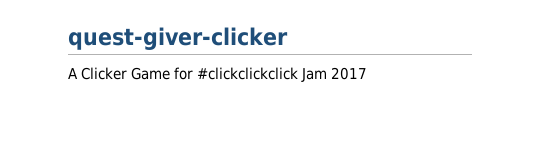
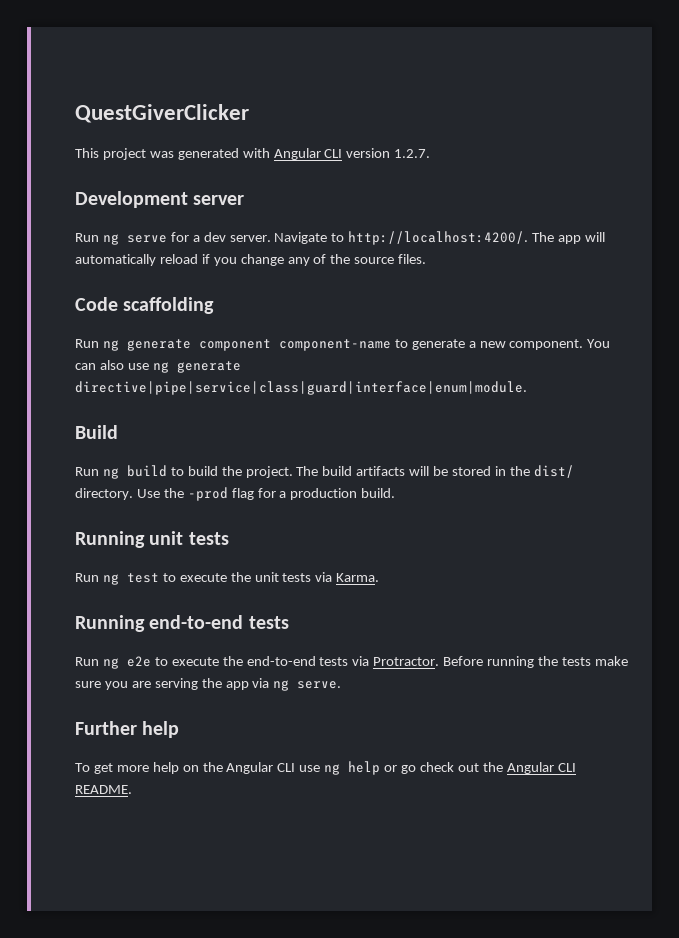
- quest-giver-clicker
- A Clicker Game for #clickclickclick Jam 2017
+ QuestGiverClicker
+ This project was generated with Angular CLI version 1.2.7.
+ Development server
+ Run ng serve for a dev server. Navigate to http://localhost:4200/. The app will automatically reload if you change any of the source files.
+ Code scaffolding
+ Run ng generate component component-name to generate a new component. You can also use ng generate directive|pipe|service|class|guard|interface|enum|module.
+ Build
+ Run ng build to build the project. The build artifacts will be stored in the dist/ directory. Use the -prod flag for a production build.
+ Running unit tests
+ Run ng test to execute the unit tests via Karma.
+ Running end-to-end tests
+ Run ng e2e to execute the end-to-end tests via Protractor. Before running the tests make sure you are serving the app via ng serve.
+ Further help
+ To get more help on the Angular CLI use ng help or go check out the Angular CLI README.

